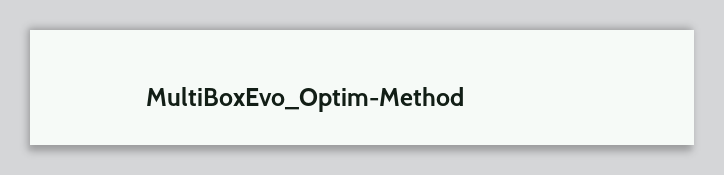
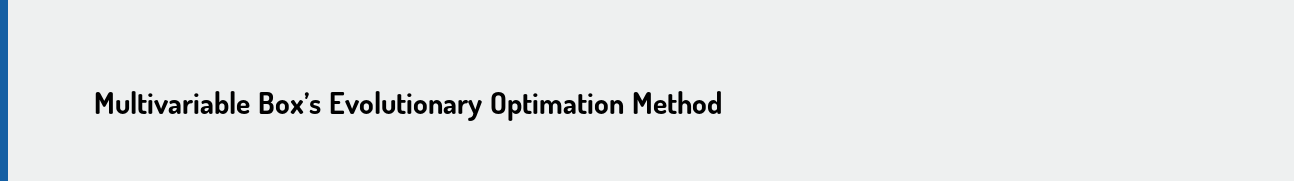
- MultiBoxEvo_Optim-Method
+ Multivariable Box’s Evolutionary Optimation Method

